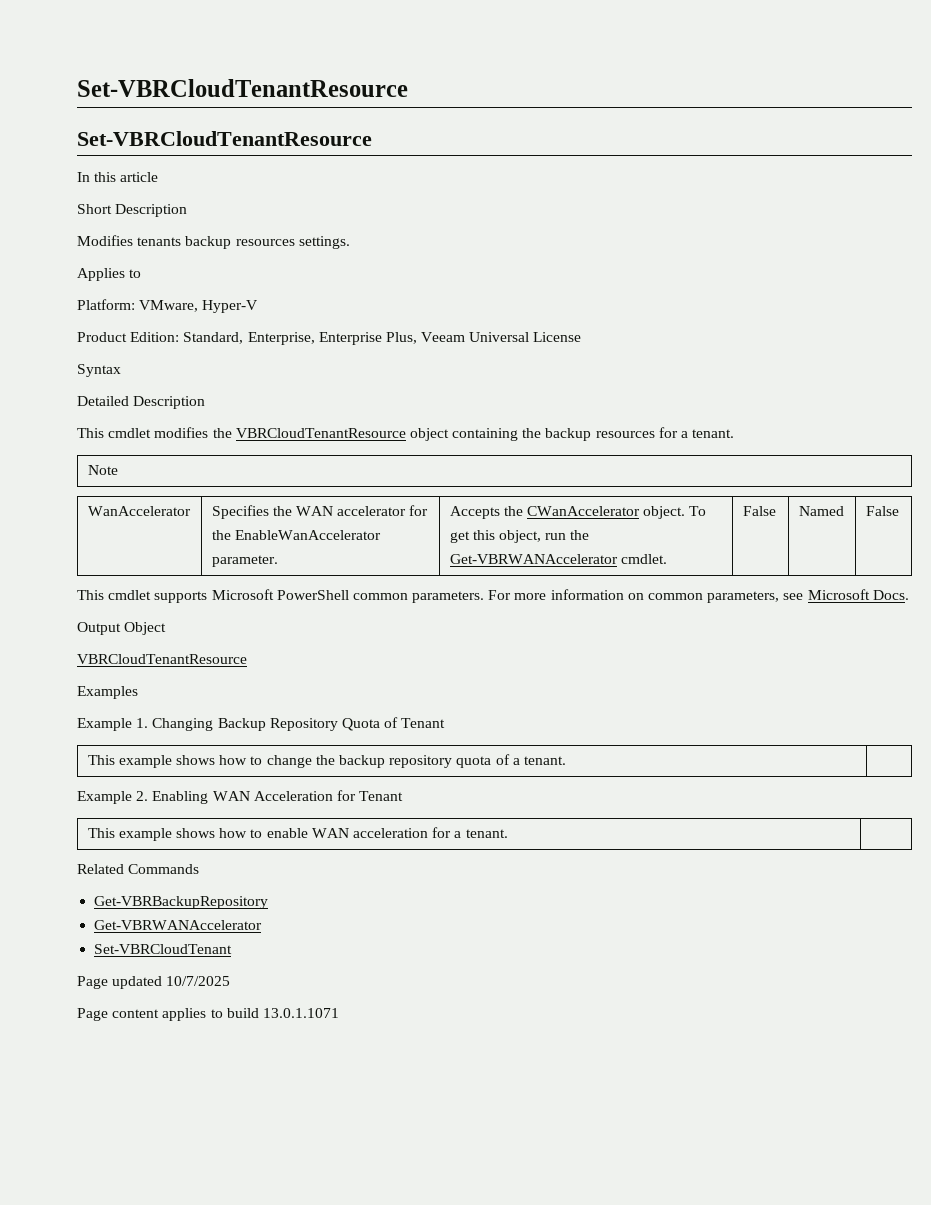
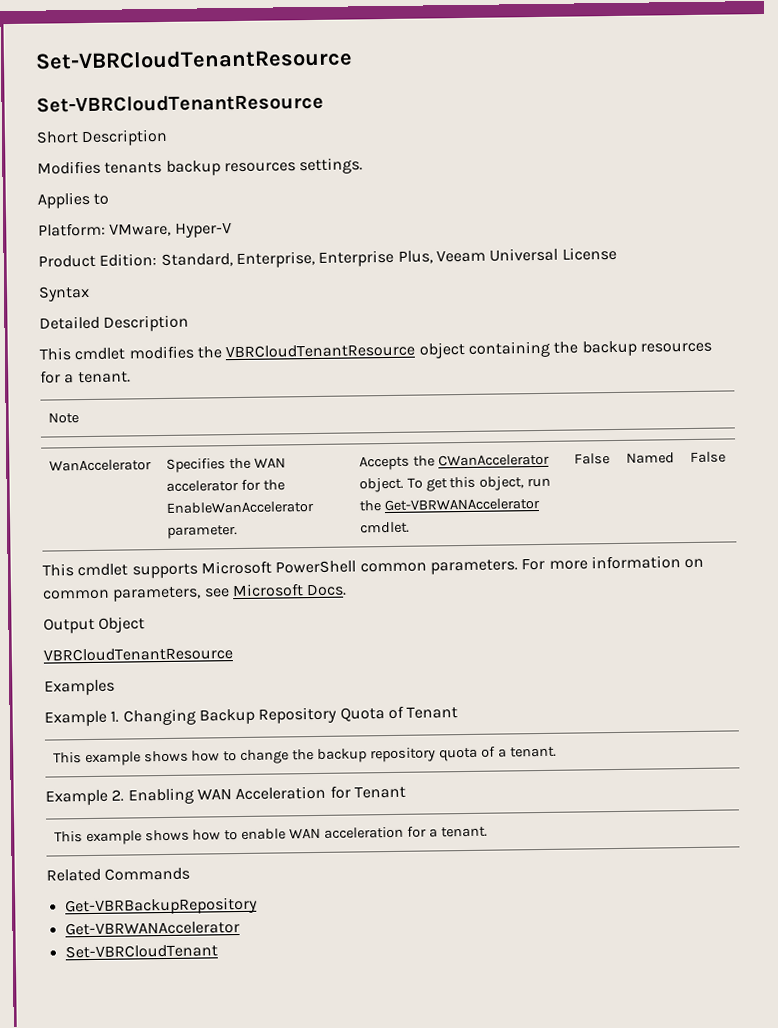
- In this article
- Page updated 10/7/2025
- Page content applies to build 13.0.1.1071

